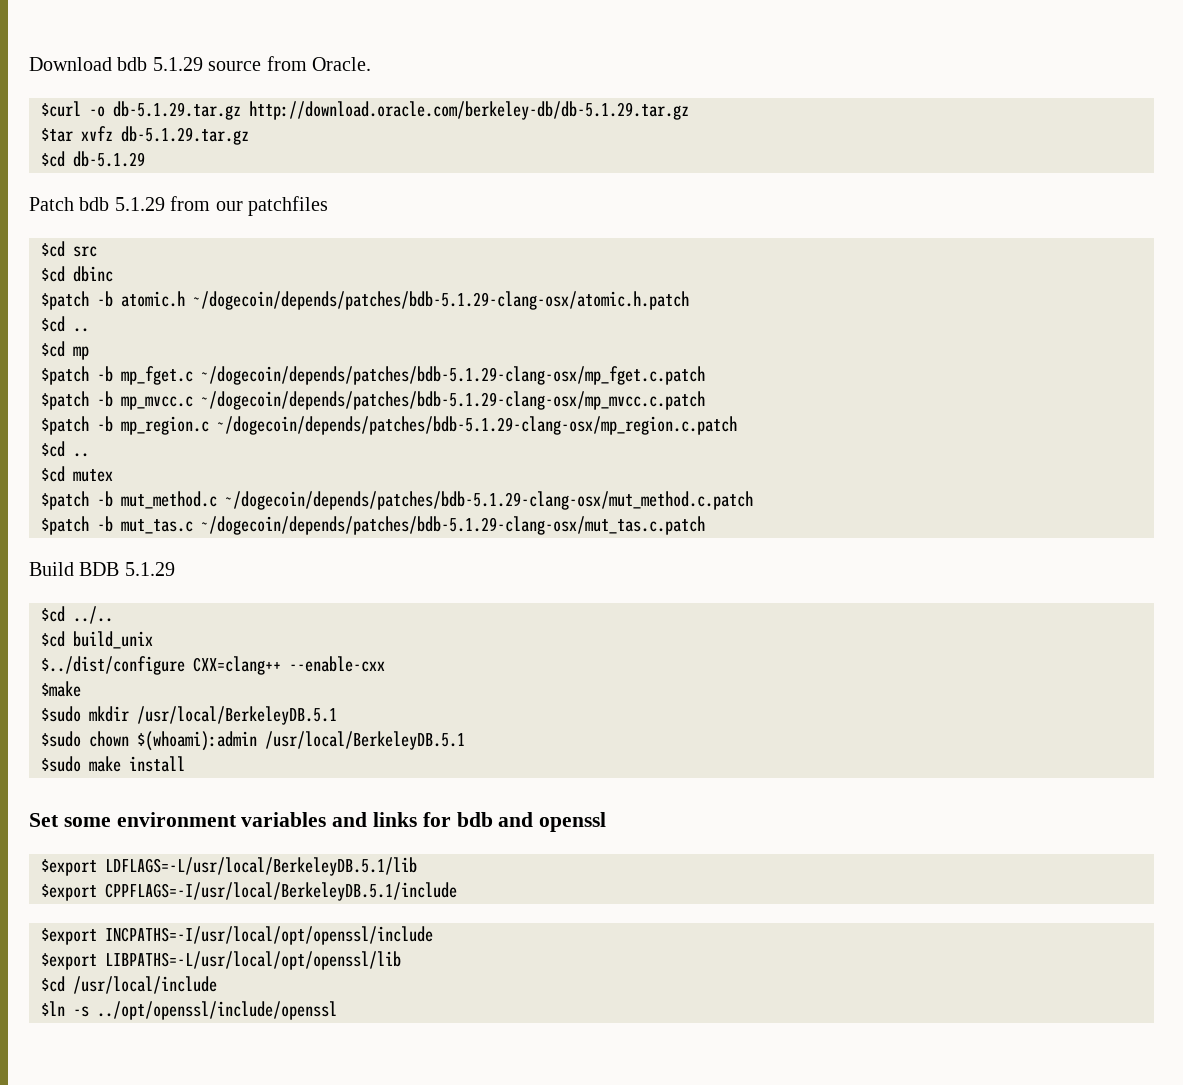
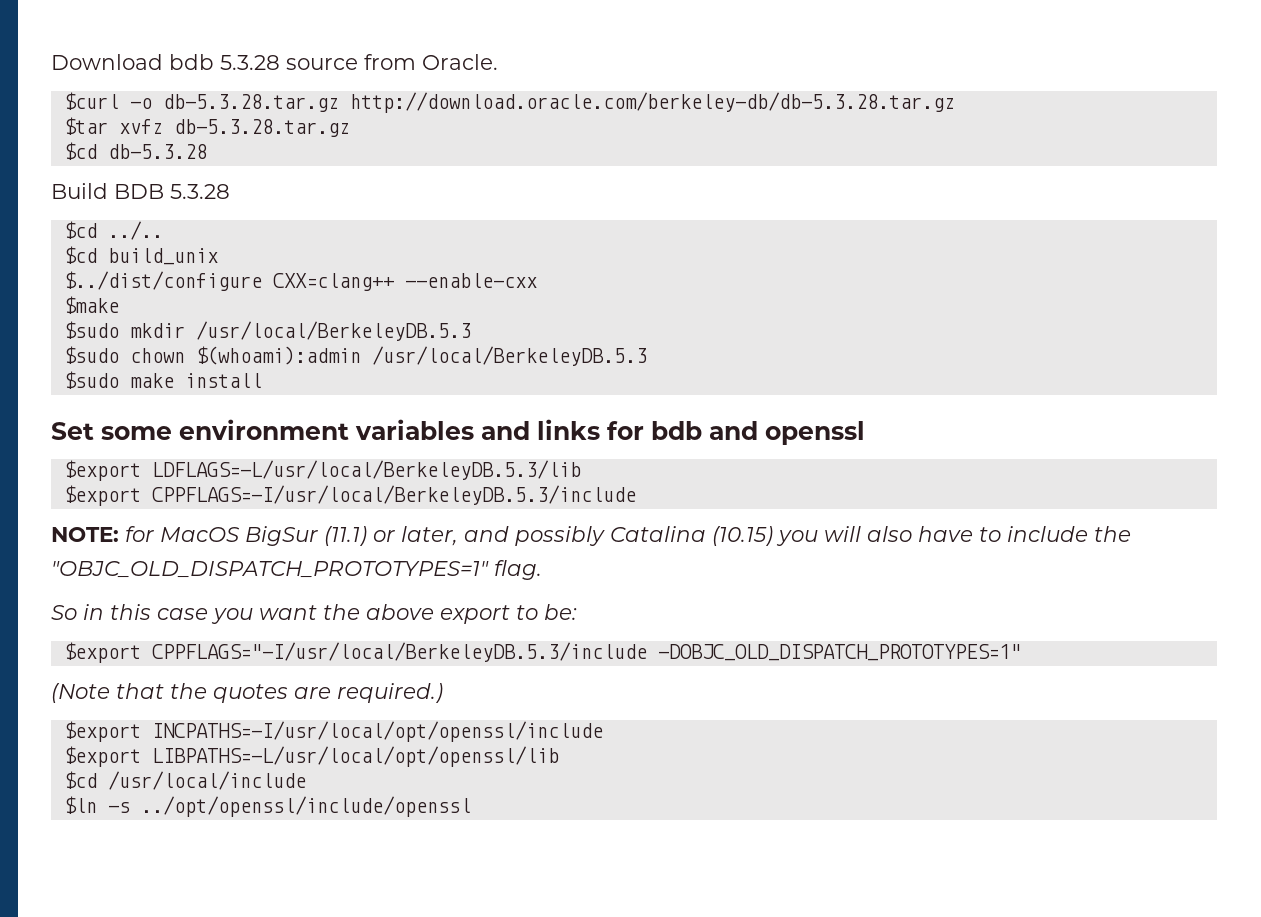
- Download bdb 5.1.29 source from Oracle.
+ Download bdb 5.3.28 source from Oracle.
- $curl -o db-5.1.29.tar.gz http://download.oracle.com/berkeley-db/db-5.1.29.tar.gz
+ $curl -o db-5.3.28.tar.gz http://download.oracle.com/berkeley-db/db-5.3.28.tar.gz
- $tar xvfz db-5.1.29.tar.gz
- $cd db-5.1.29
- Patch bdb 5.1.29 from our patchfiles
- $cd src
- $cd dbinc
- $patch -b atomic.h ~/dogecoin/depends/patches/bdb-5.1.29-clang-osx/atomic.h.patch
- $cd ..
- $cd mp
- $patch -b mp_fget.c ~/dogecoin/depends/patches/bdb-5.1.29-clang-osx/mp_fget.c.patch
- $patch -b mp_mvcc.c ~/dogecoin/depends/patches/bdb-5.1.29-clang-osx/mp_mvcc.c.patch
- $patch -b mp_region.c ~/dogecoin/depends/patches/bdb-5.1.29-clang-osx/mp_region.c.patch
- $cd ..
- $cd mutex
- $patch -b mut_method.c ~/dogecoin/depends/patches/bdb-5.1.29-clang-osx/mut_method.c.patch
- $patch -b mut_tas.c ~/dogecoin/depends/patches/bdb-5.1.29-clang-osx/mut_tas.c.patch
+ $tar xvfz db-5.3.28.tar.gz
+ $cd db-5.3.28
- Build BDB 5.1.29
+ Build BDB 5.3.28
- $sudo mkdir /usr/local/BerkeleyDB.5.1
+ $sudo mkdir /usr/local/BerkeleyDB.5.3
- $sudo chown $(whoami):admin /usr/local/BerkeleyDB.5.1
+ $sudo chown $(whoami):admin /usr/local/BerkeleyDB.5.3
- $export LDFLAGS=-L/usr/local/BerkeleyDB.5.1/lib
- $export CPPFLAGS=-I/usr/local/BerkeleyDB.5.1/include
+ $export LDFLAGS=-L/usr/local/BerkeleyDB.5.3/lib
+ $export CPPFLAGS=-I/usr/local/BerkeleyDB.5.3/include
+ NOTE: for MacOS BigSur (11.1) or later, and possibly Catalina (10.15) you will also have to include the "OBJC_OLD_DISPATCH_PROTOTYPES=1" flag.
+ So in this case you want the above export to be:
+ $export CPPFLAGS="-I/usr/local/BerkeleyDB.5.3/include -DOBJC_OLD_DISPATCH_PROTOTYPES=1"
+ (Note that the quotes are required.)

